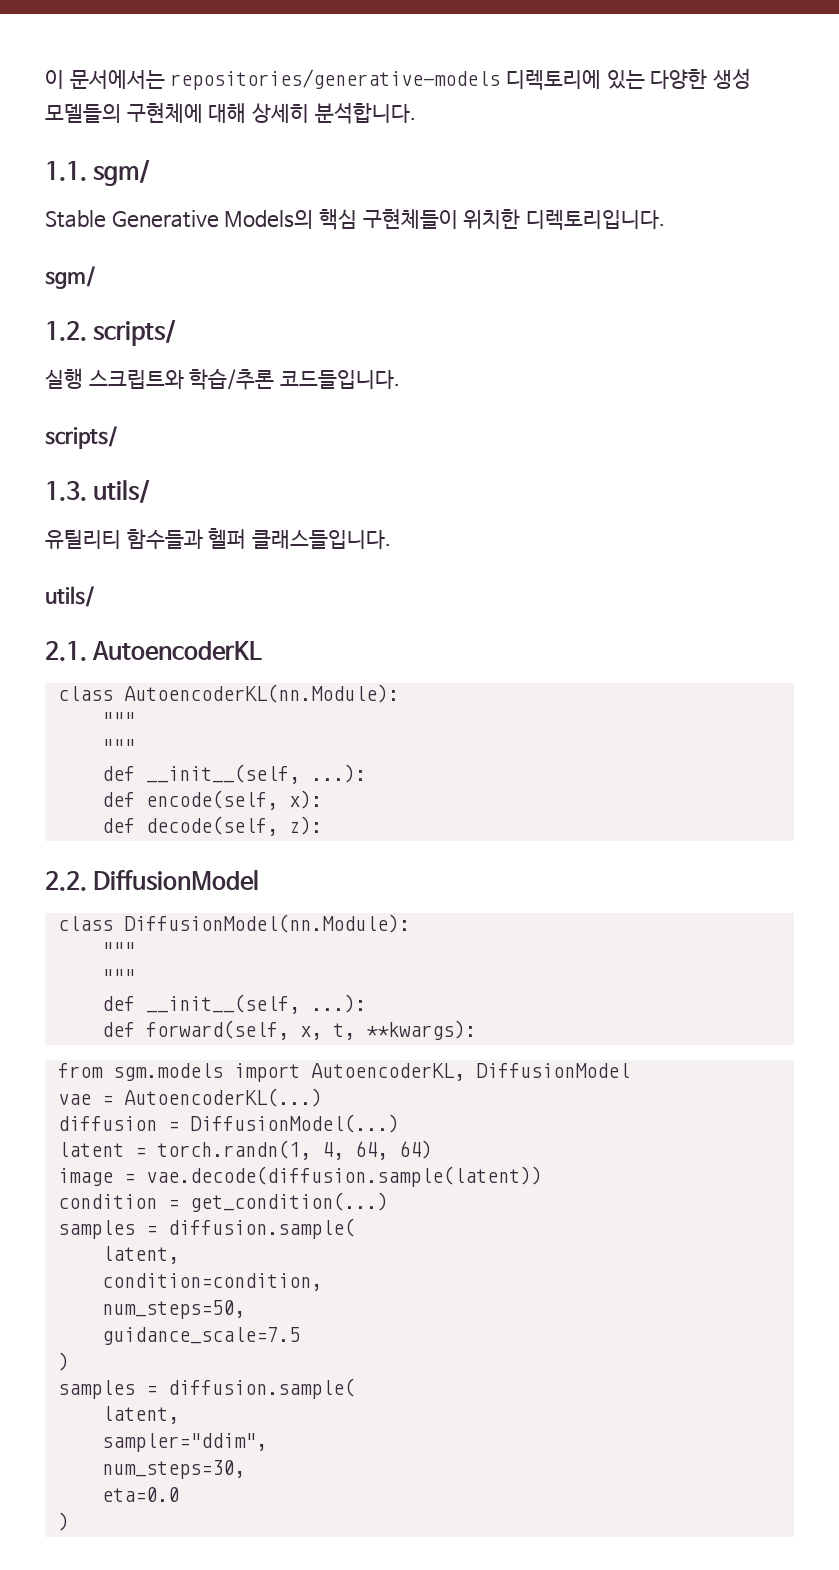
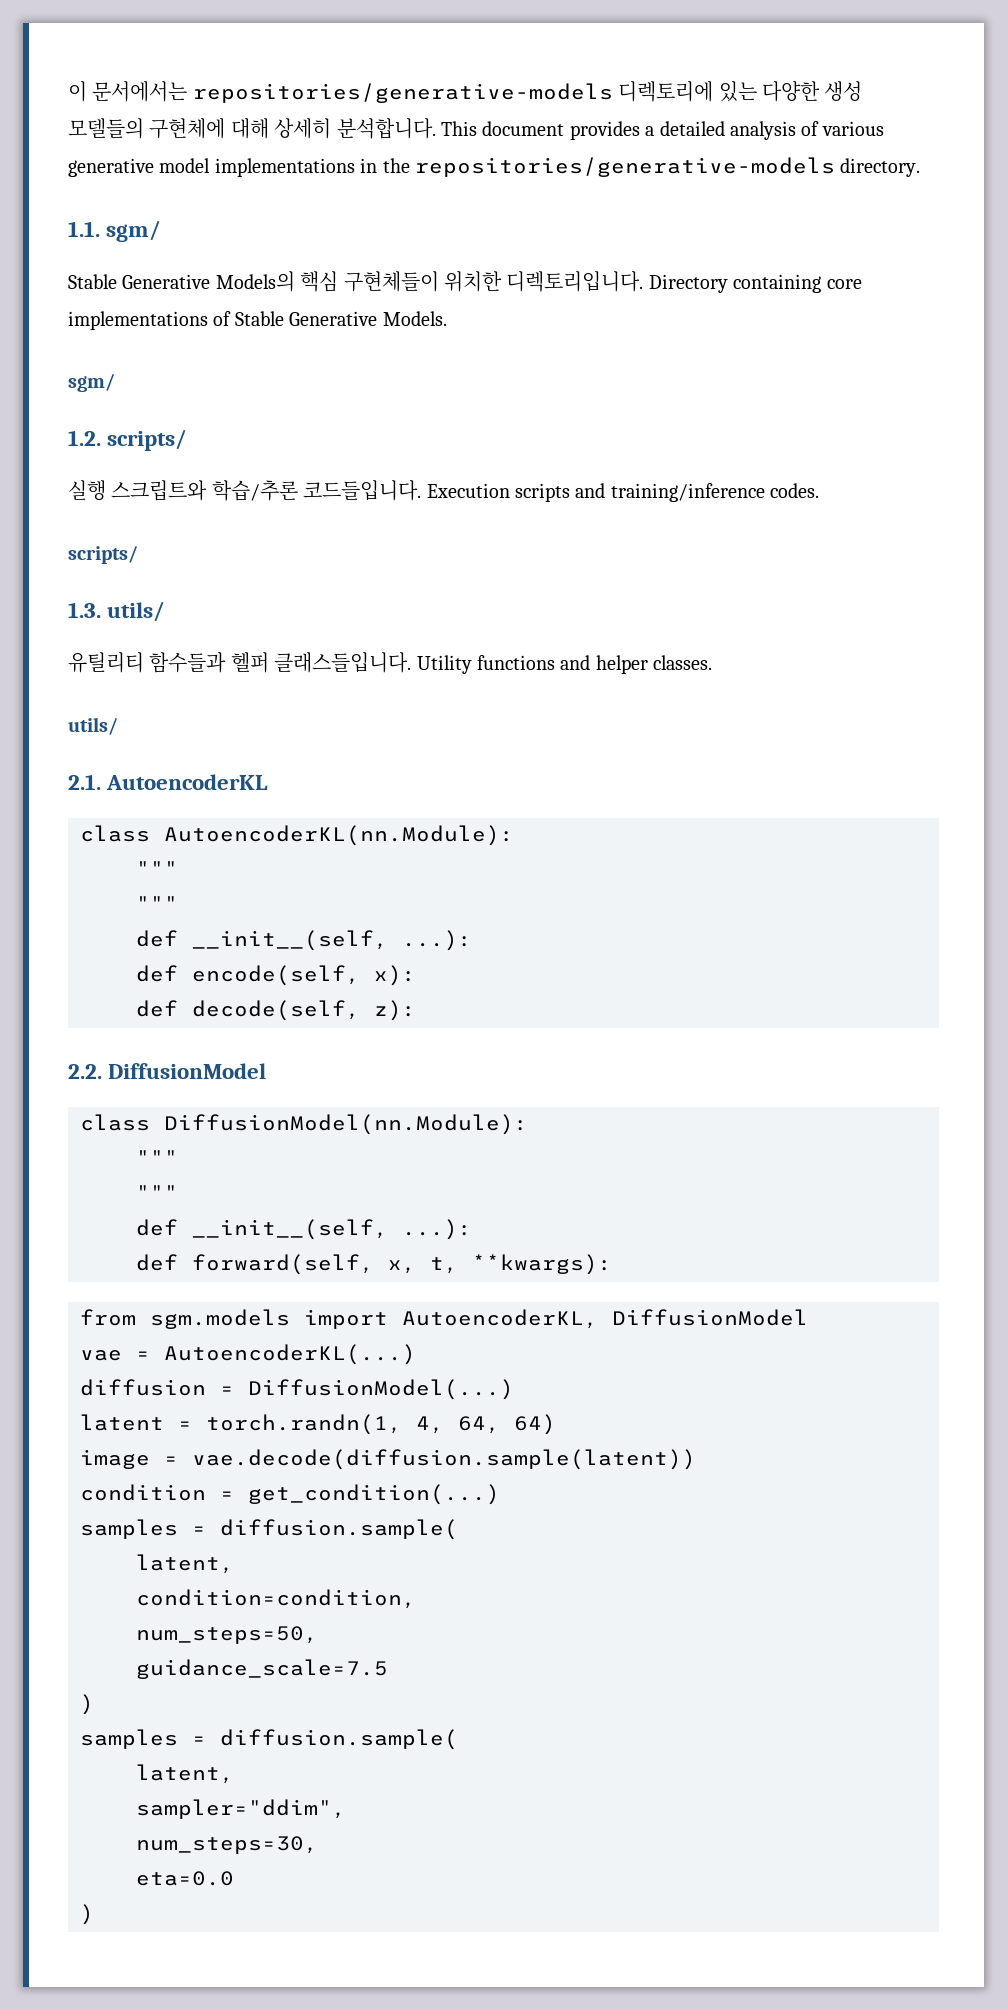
+ This document provides a detailed analysis of various generative model implementations in the repositories/generative-models directory.
+ Directory containing core implementations of Stable Generative Models.
+ Execution scripts and training/inference codes.
+ Utility functions and helper classes.

